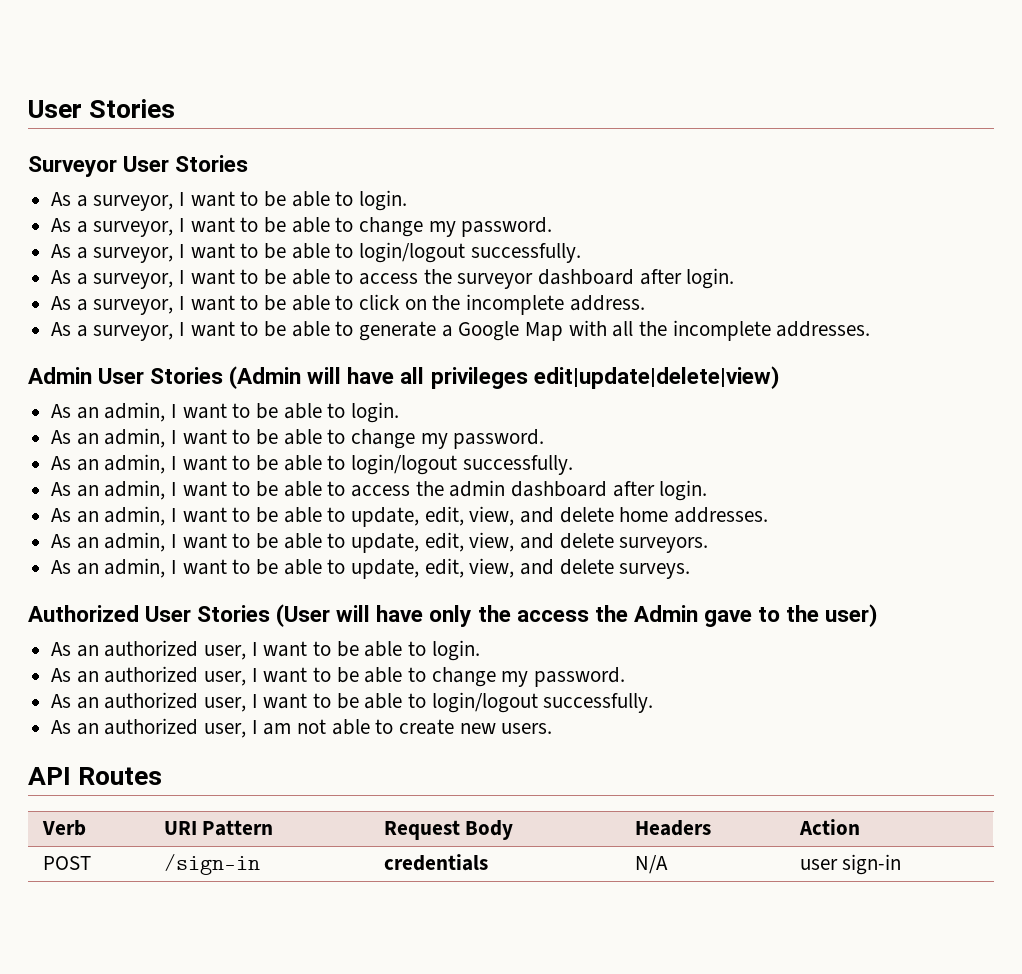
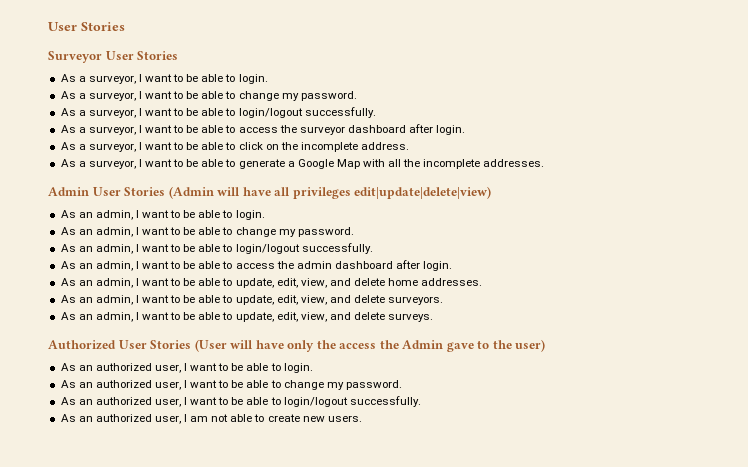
- API Routes
- Verb | URI Pattern | Request Body | Headers | Action
- POST | /sign-in | credentials | N/A | user sign-in

